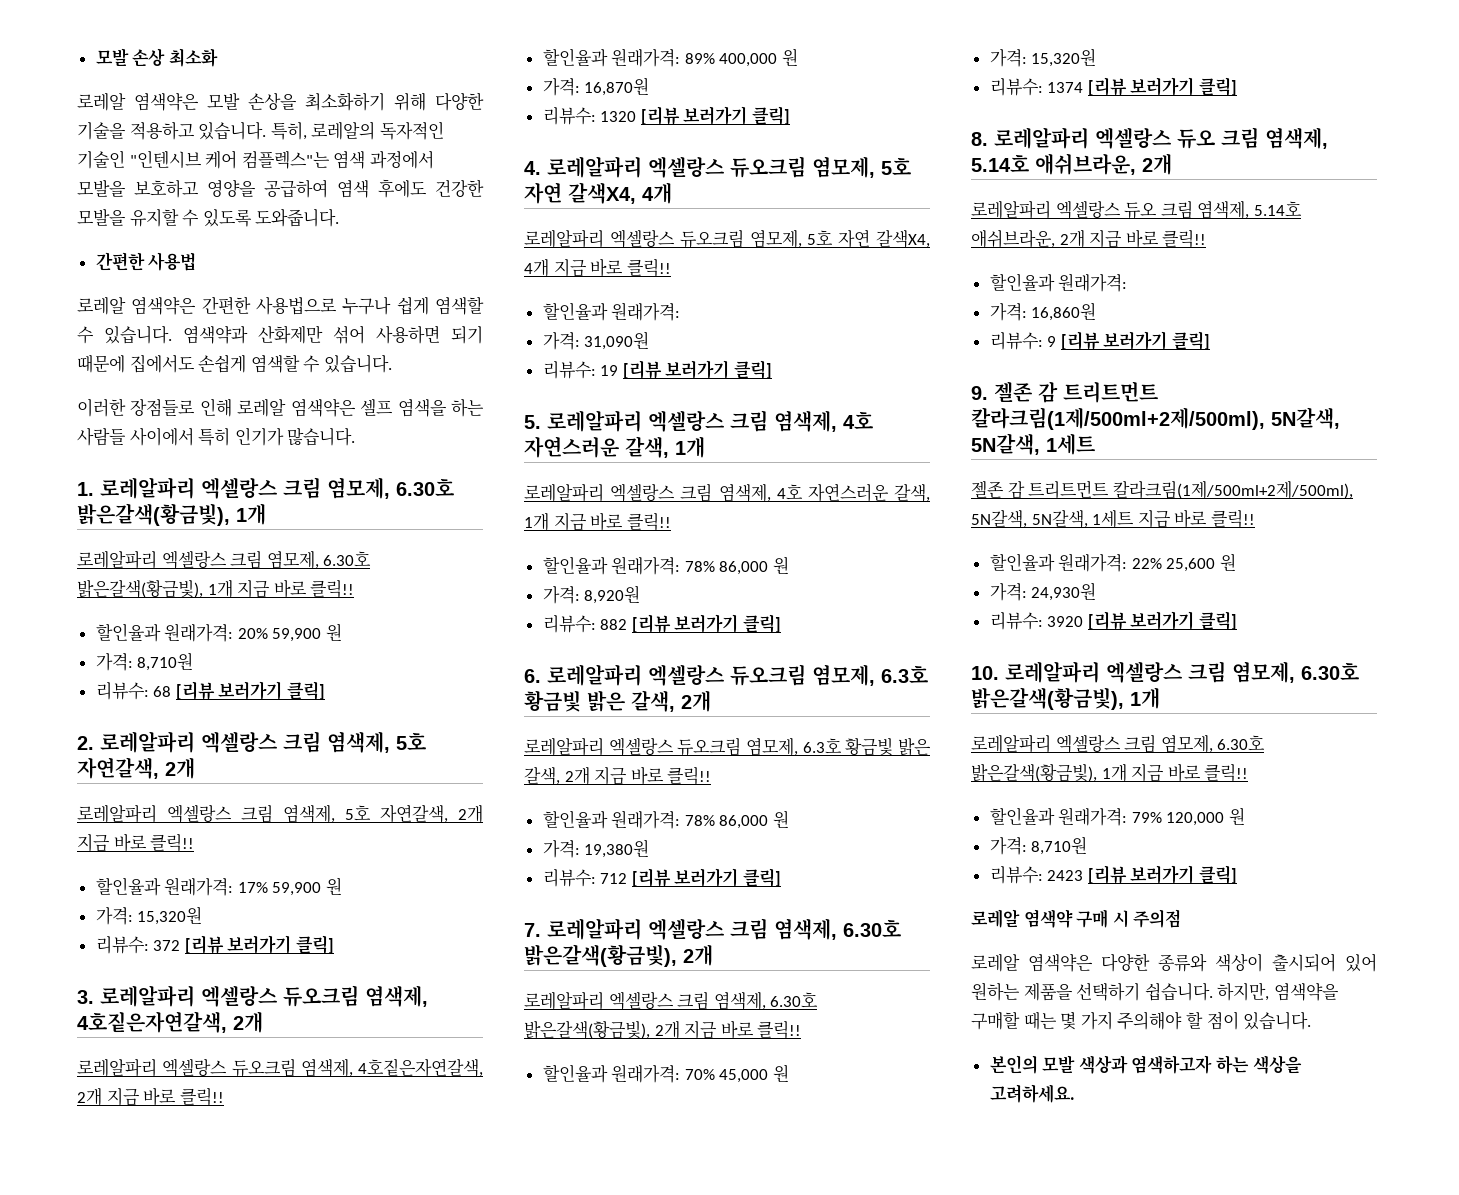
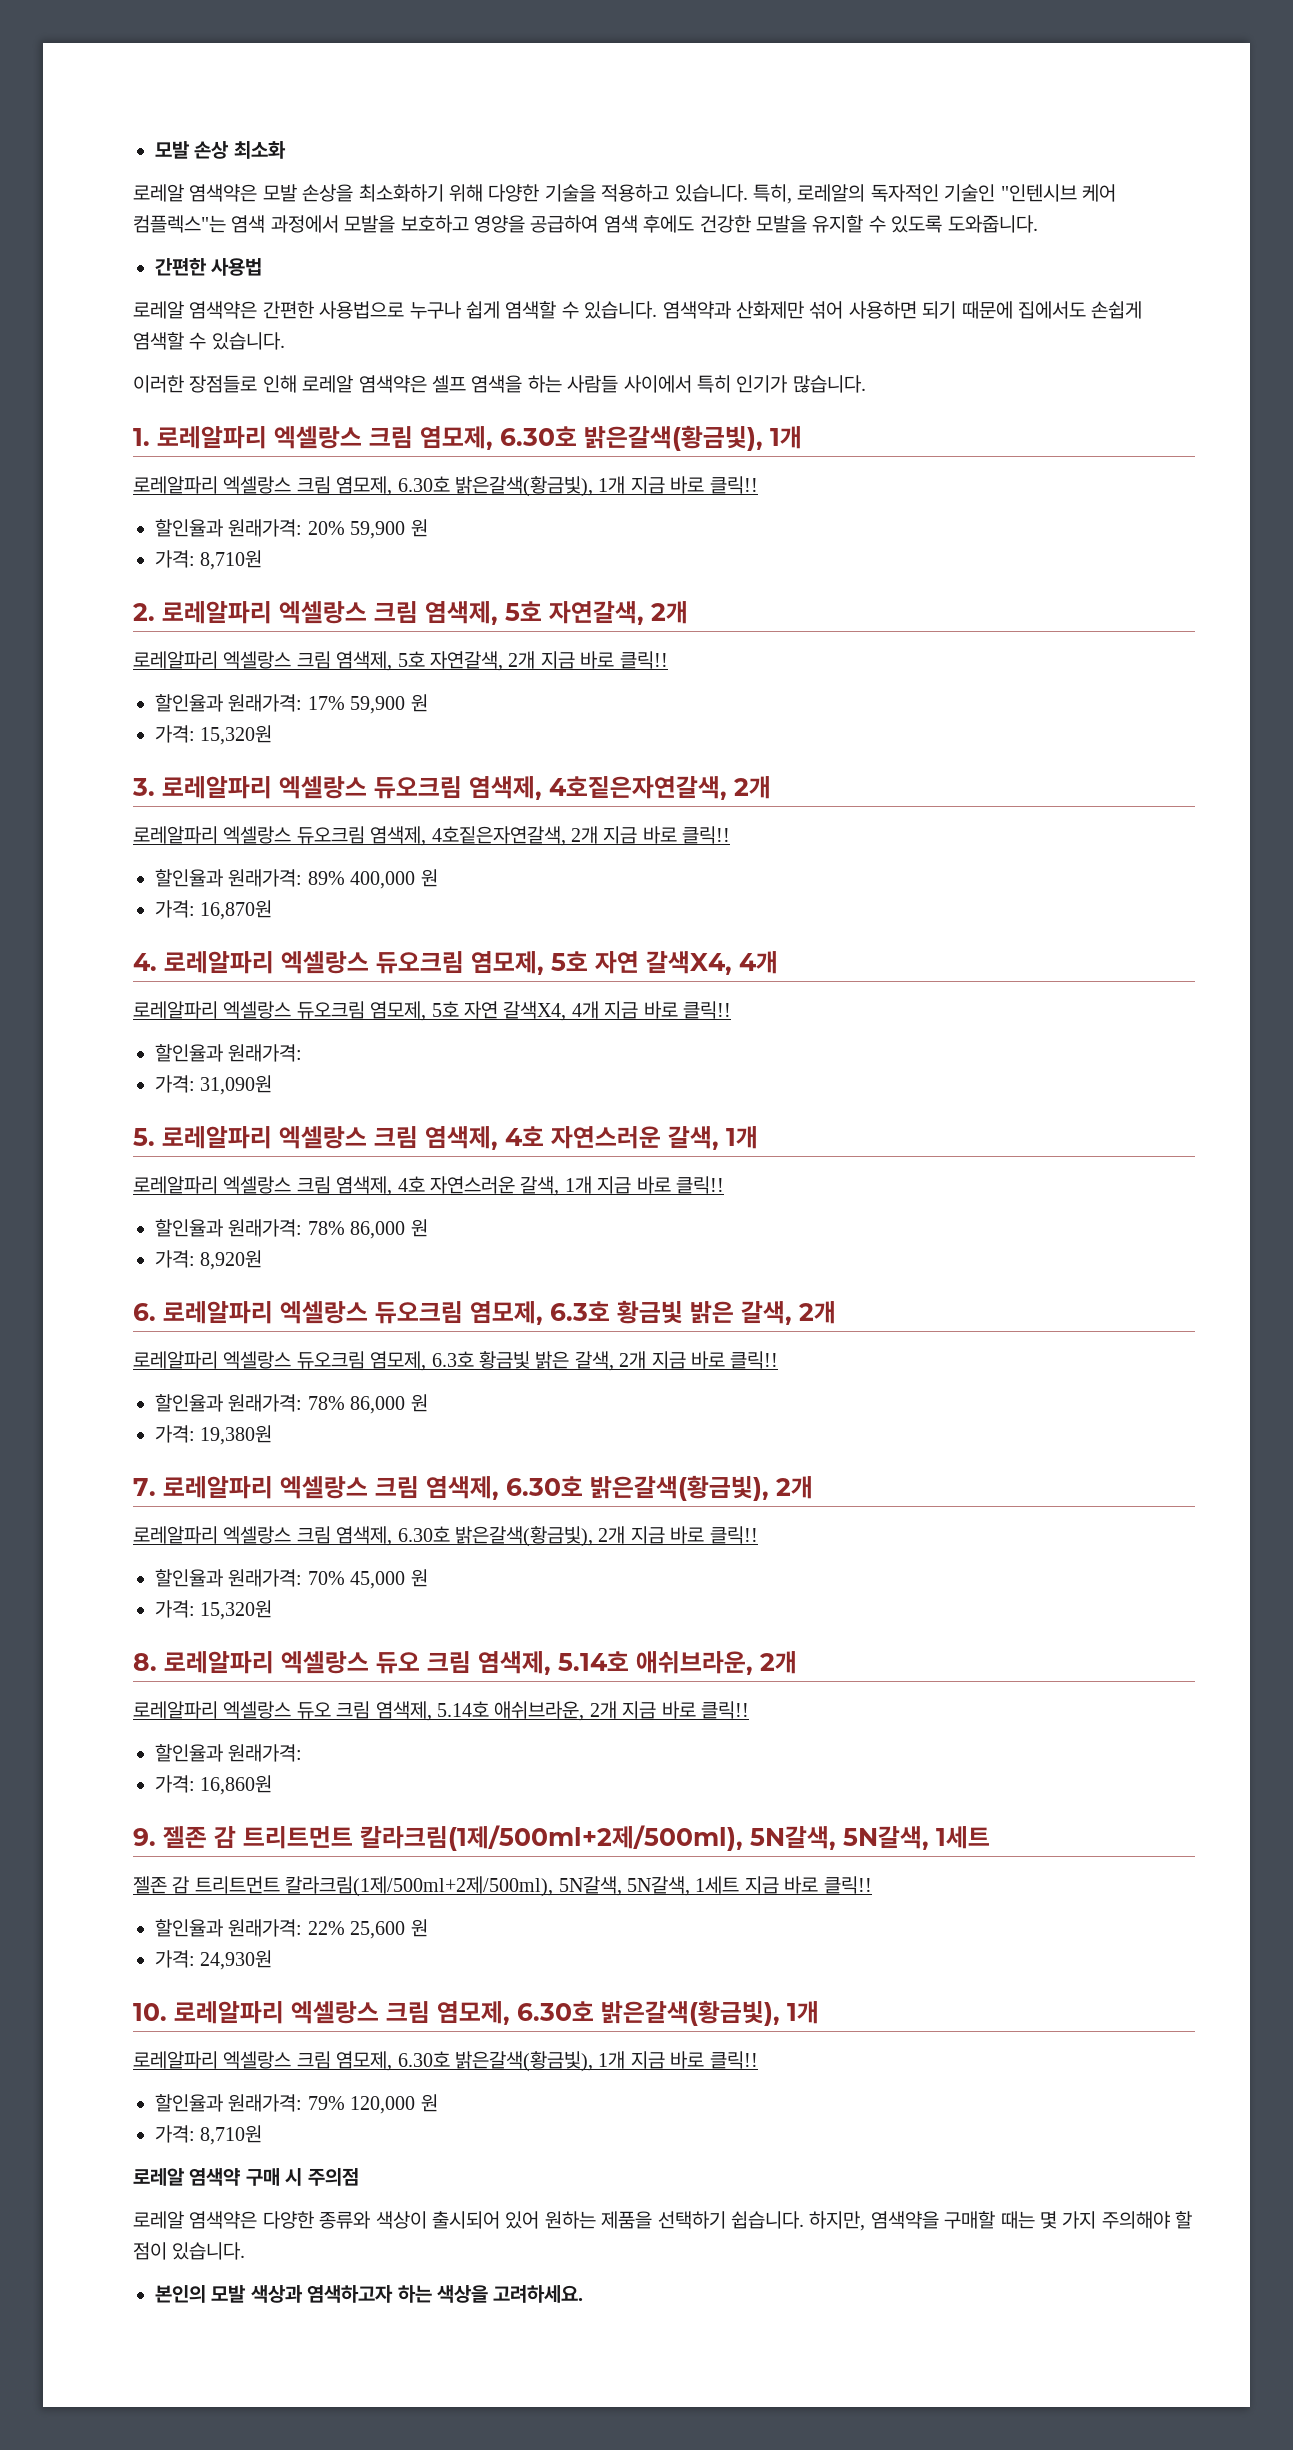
- 리뷰수: 68 [리뷰 보러가기 클릭]
- 리뷰수: 372 [리뷰 보러가기 클릭]
- 리뷰수: 1320 [리뷰 보러가기 클릭]
- 리뷰수: 19 [리뷰 보러가기 클릭]
- 리뷰수: 882 [리뷰 보러가기 클릭]
- 리뷰수: 712 [리뷰 보러가기 클릭]
- 리뷰수: 1374 [리뷰 보러가기 클릭]
- 리뷰수: 9 [리뷰 보러가기 클릭]
- 리뷰수: 3920 [리뷰 보러가기 클릭]
- 리뷰수: 2423 [리뷰 보러가기 클릭]

